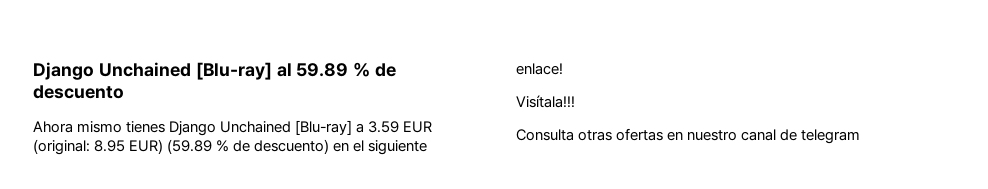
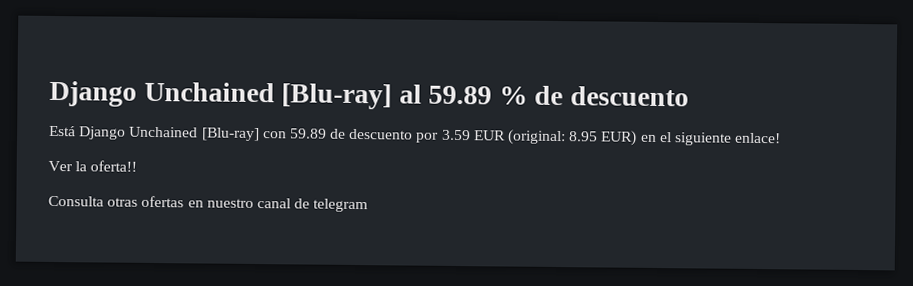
- Ahora mismo tienes Django Unchained [Blu-ray] a 3.59 EUR (original: 8.95 EUR) (59.89 % de descuento) en el siguiente enlace!
+ Está Django Unchained [Blu-ray] con 59.89 de descuento por 3.59 EUR (original: 8.95 EUR) en el siguiente enlace!
- Visítala!!!
+ Ver la oferta!!

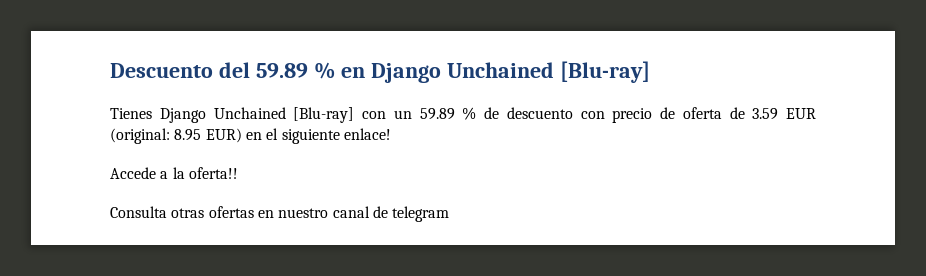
- Django Unchained [Blu-ray] al 59.89 % de descuento
- Está Django Unchained [Blu-ray] con 59.89 de descuento por 3.59 EUR (original: 8.95 EUR) en el siguiente enlace!
+ Descuento del 59.89 % en Django Unchained [Blu-ray]
+ Tienes Django Unchained [Blu-ray] con un 59.89 % de descuento con precio de oferta de 3.59 EUR (original: 8.95 EUR) en el siguiente enlace!
- Ver la oferta!!
+ Accede a la oferta!!

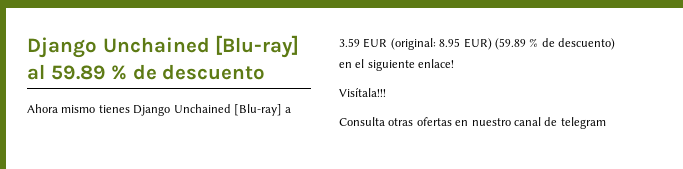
- Descuento del 59.89 % en Django Unchained [Blu-ray]
- Tienes Django Unchained [Blu-ray] con un 59.89 % de descuento con precio de oferta de 3.59 EUR (original: 8.95 EUR) en el siguiente enlace!
+ Django Unchained [Blu-ray] al 59.89 % de descuento
+ Ahora mismo tienes Django Unchained [Blu-ray] a 3.59 EUR (original: 8.95 EUR) (59.89 % de descuento) en el siguiente enlace!
- Accede a la oferta!!
+ Visítala!!!

